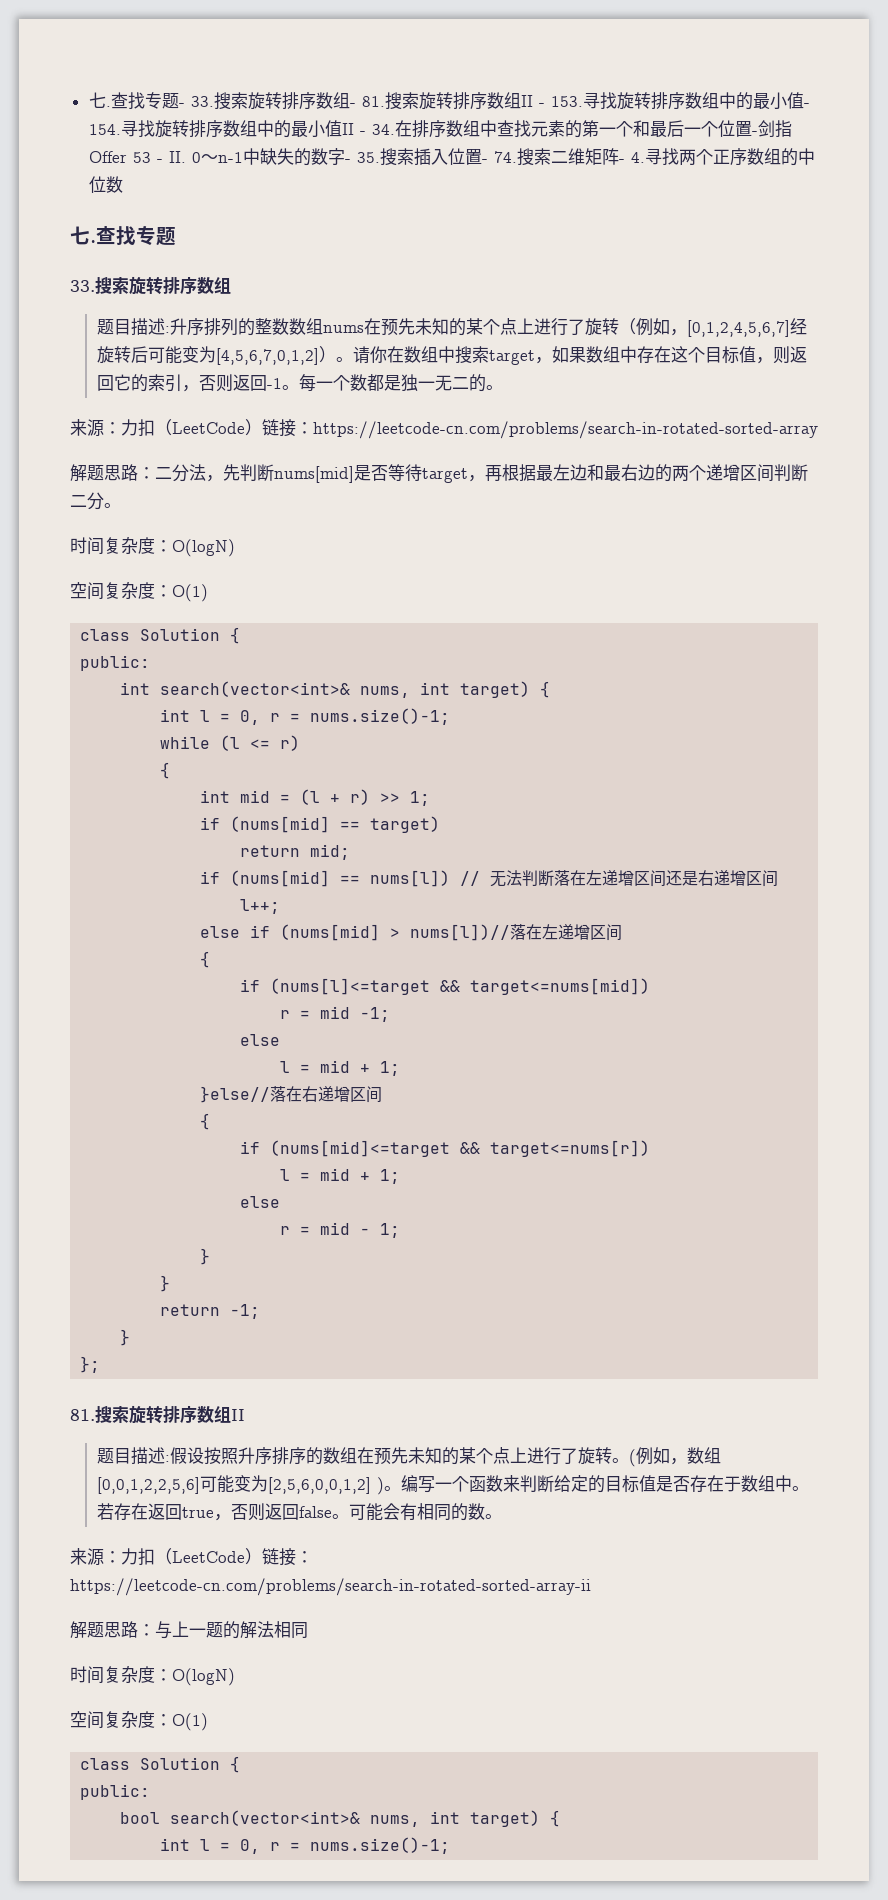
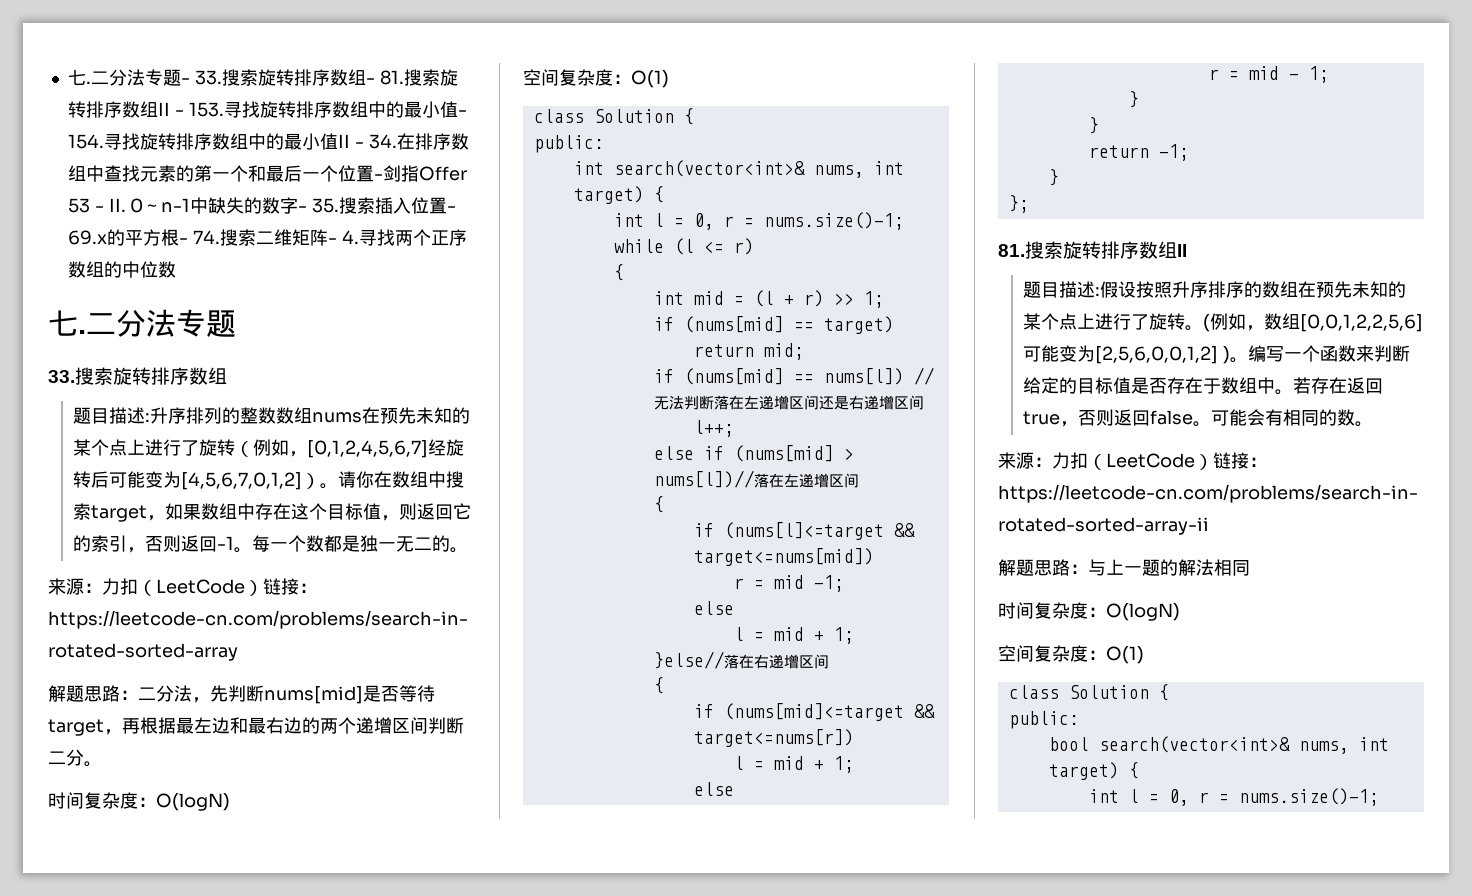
- 七.查找专题- 33.搜索旋转排序数组- 81.搜索旋转排序数组II - 153.寻找旋转排序数组中的最小值- 154.寻找旋转排序数组中的最小值II - 34.在排序数组中查找元素的第一个和最后一个位置-剑指Offer 53 - II. 0～n-1中缺失的数字- 35.搜索插入位置- 74.搜索二维矩阵- 4.寻找两个正序数组的中位数
- 七.查找专题
+ 七.二分法专题- 33.搜索旋转排序数组- 81.搜索旋转排序数组II - 153.寻找旋转排序数组中的最小值- 154.寻找旋转排序数组中的最小值II - 34.在排序数组中查找元素的第一个和最后一个位置-剑指Offer 53 - II. 0～n-1中缺失的数字- 35.搜索插入位置- 69.x的平方根- 74.搜索二维矩阵- 4.寻找两个正序数组的中位数
+ 七.二分法专题

